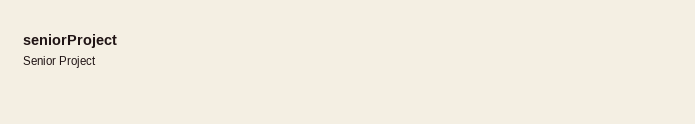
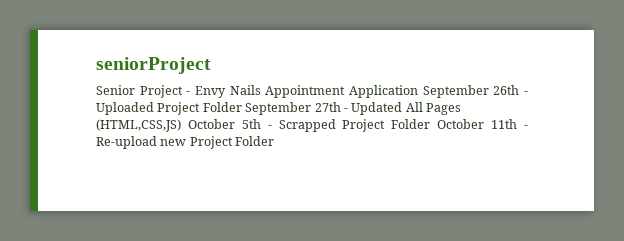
- Senior Project
+ Senior Project - Envy Nails Appointment Application September 26th - Uploaded Project Folder September 27th - Updated All Pages (HTML,CSS,JS) October 5th - Scrapped Project Folder October 11th - Re-upload new Project Folder

